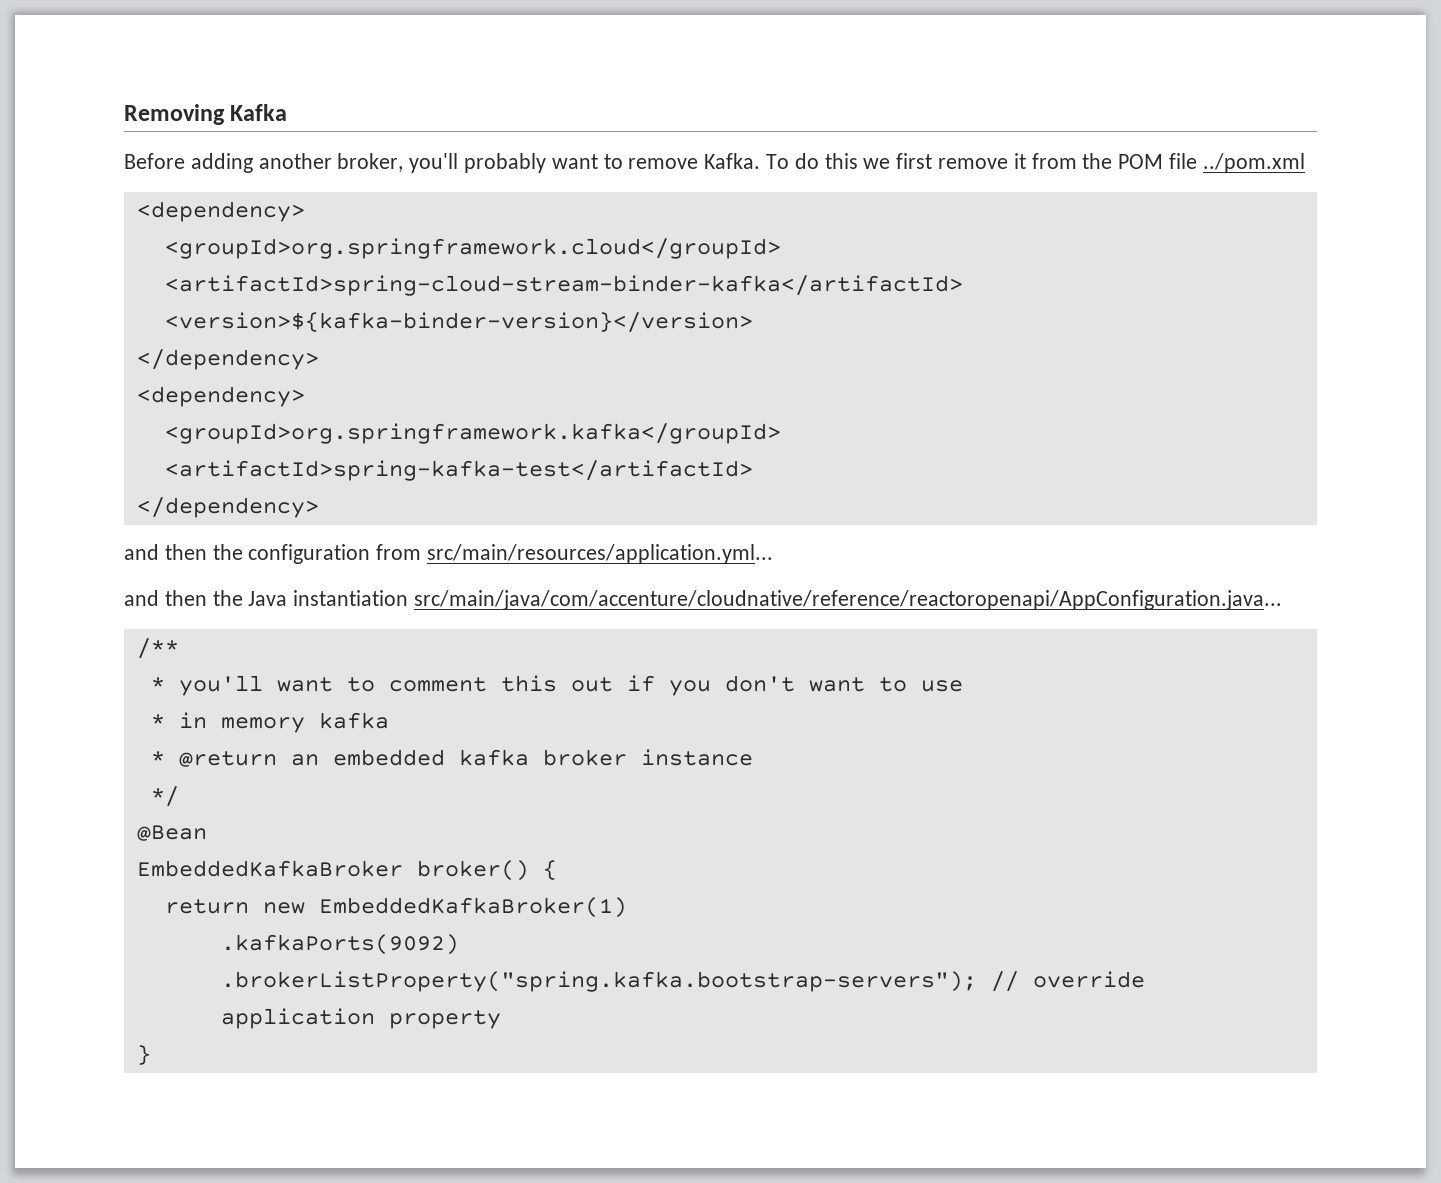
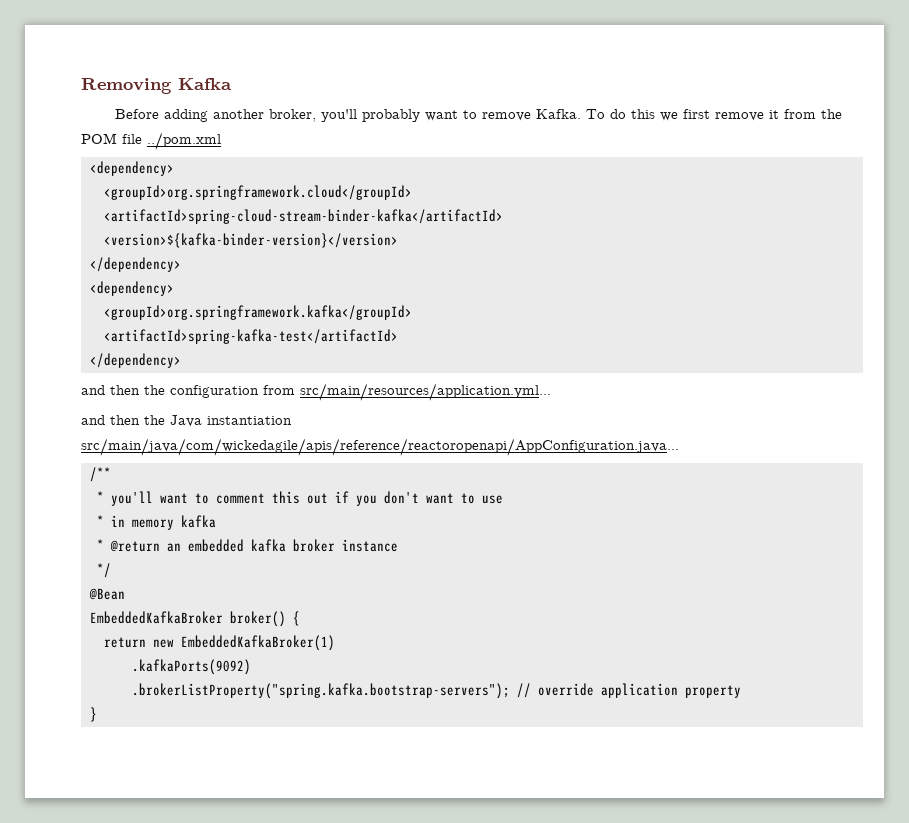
- and then the Java instantiation src/main/java/com/accenture/cloudnative/reference/reactoropenapi/AppConfiguration.java...
+ and then the Java instantiation src/main/java/com/wickedagile/apis/reference/reactoropenapi/AppConfiguration.java...

